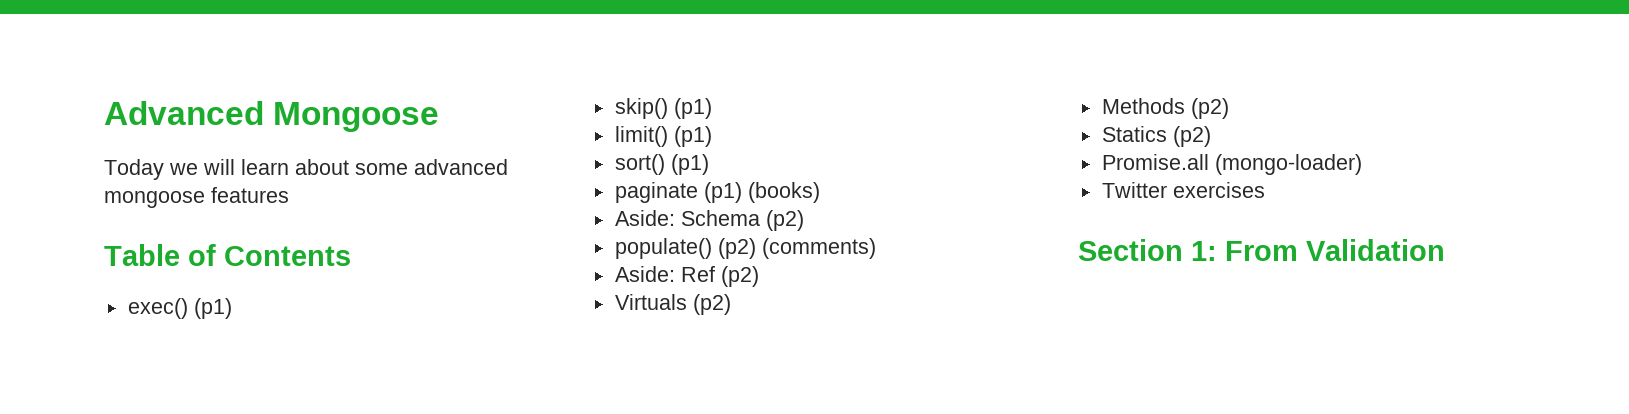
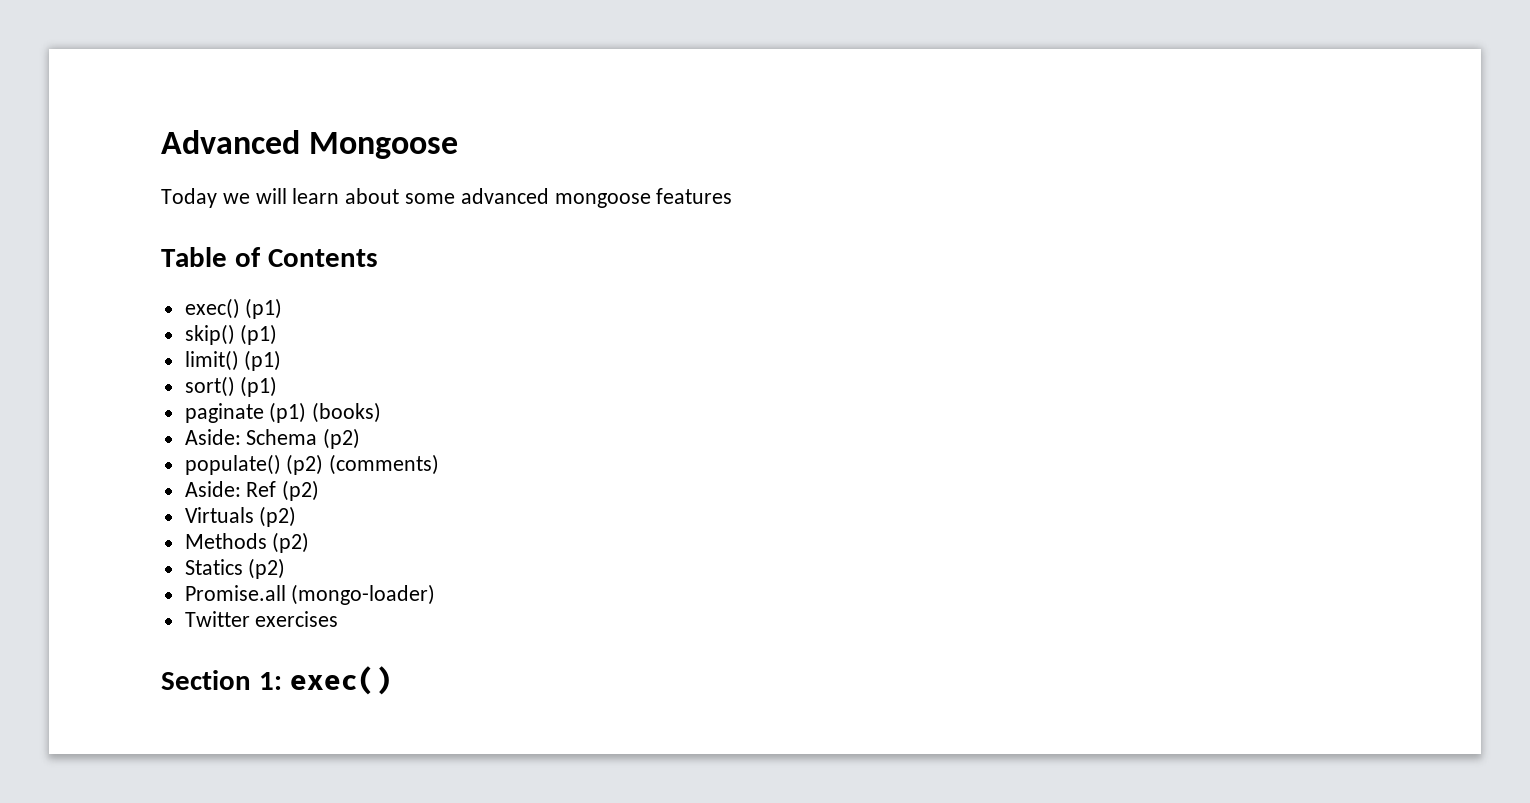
- Section 1: From Validation
+ Section 1: exec()

